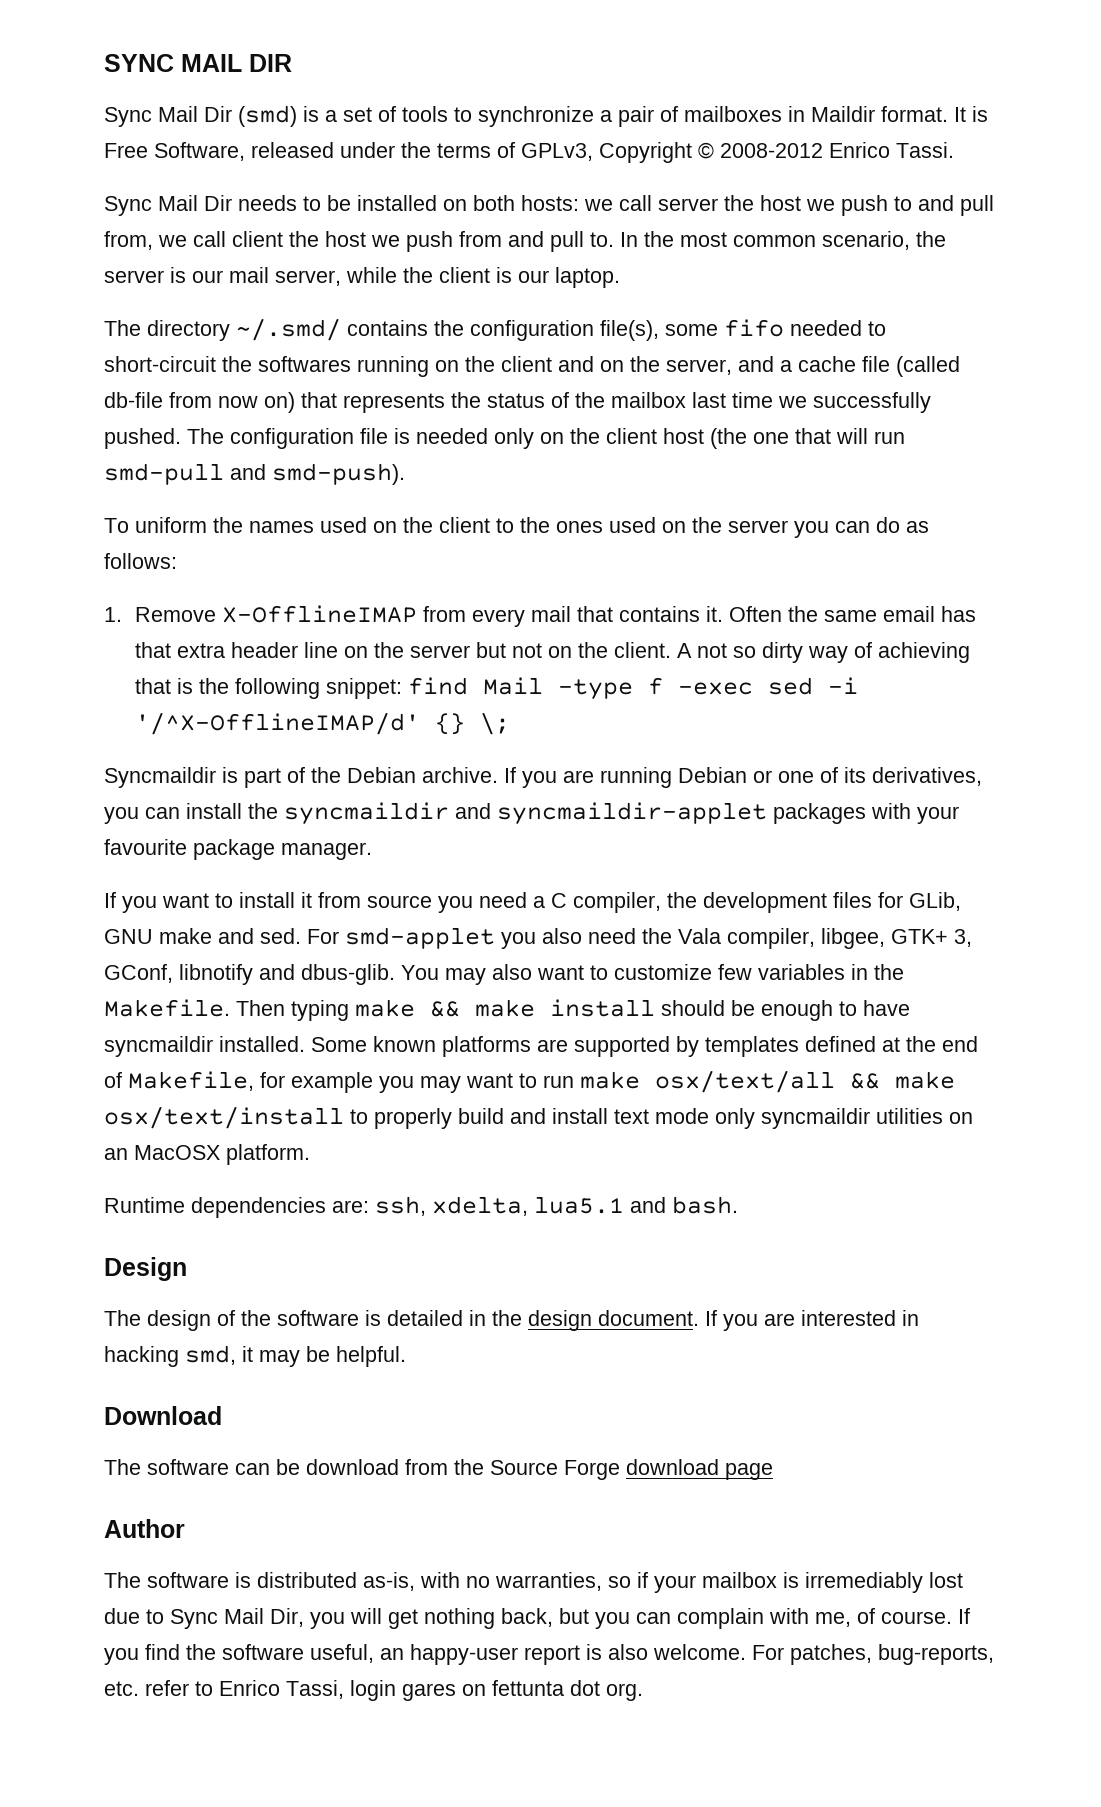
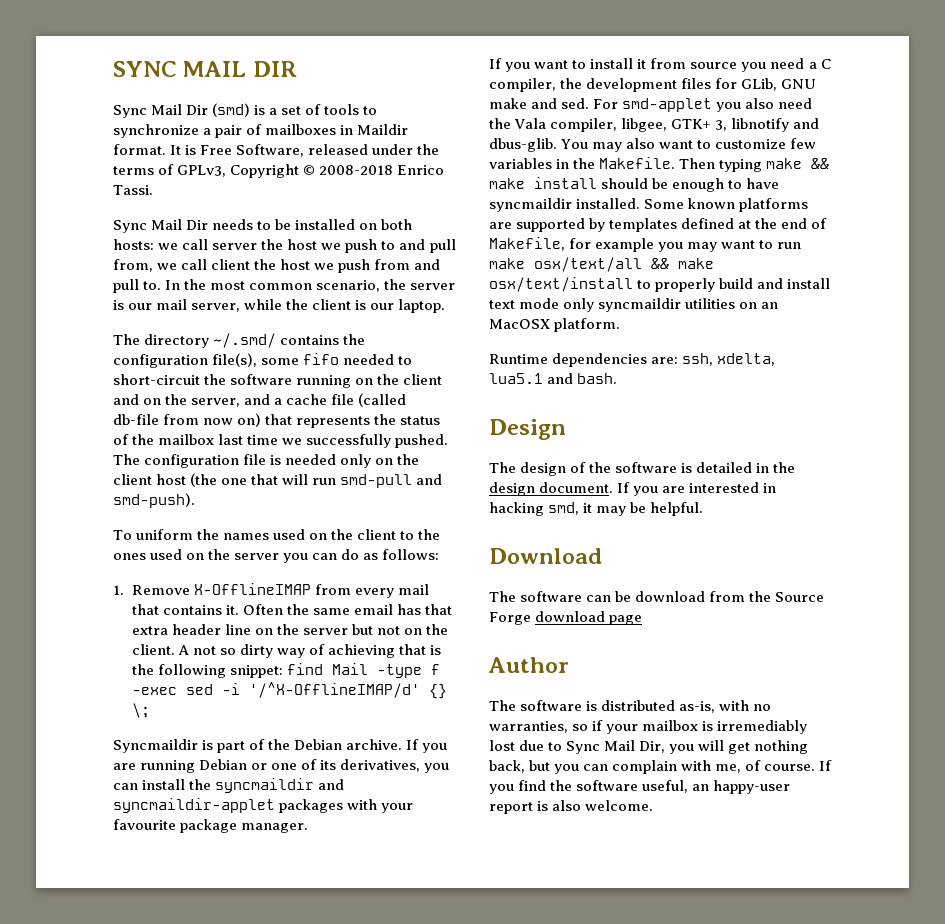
- It is Free Software, released under the terms of GPLv3, Copyright © 2008-2012 Enrico Tassi.
+ It is Free Software, released under the terms of GPLv3, Copyright © 2008-2018 Enrico Tassi.
- The directory ~/.smd/ contains the configuration file(s), some fifo needed to short-circuit the softwares running on the client and on the server, and a cache file (called db-file from now on) that represents the status of the mailbox last time we successfully pushed.
+ The directory ~/.smd/ contains the configuration file(s), some fifo needed to short-circuit the software running on the client and on the server, and a cache file (called db-file from now on) that represents the status of the mailbox last time we successfully pushed.
- For smd-applet you also need the Vala compiler, libgee, GTK+ 3, GConf, libnotify and dbus-glib.
+ For smd-applet you also need the Vala compiler, libgee, GTK+ 3, libnotify and dbus-glib.
- For patches, bug-reports, etc. refer to Enrico Tassi, login gares on fettunta dot org.

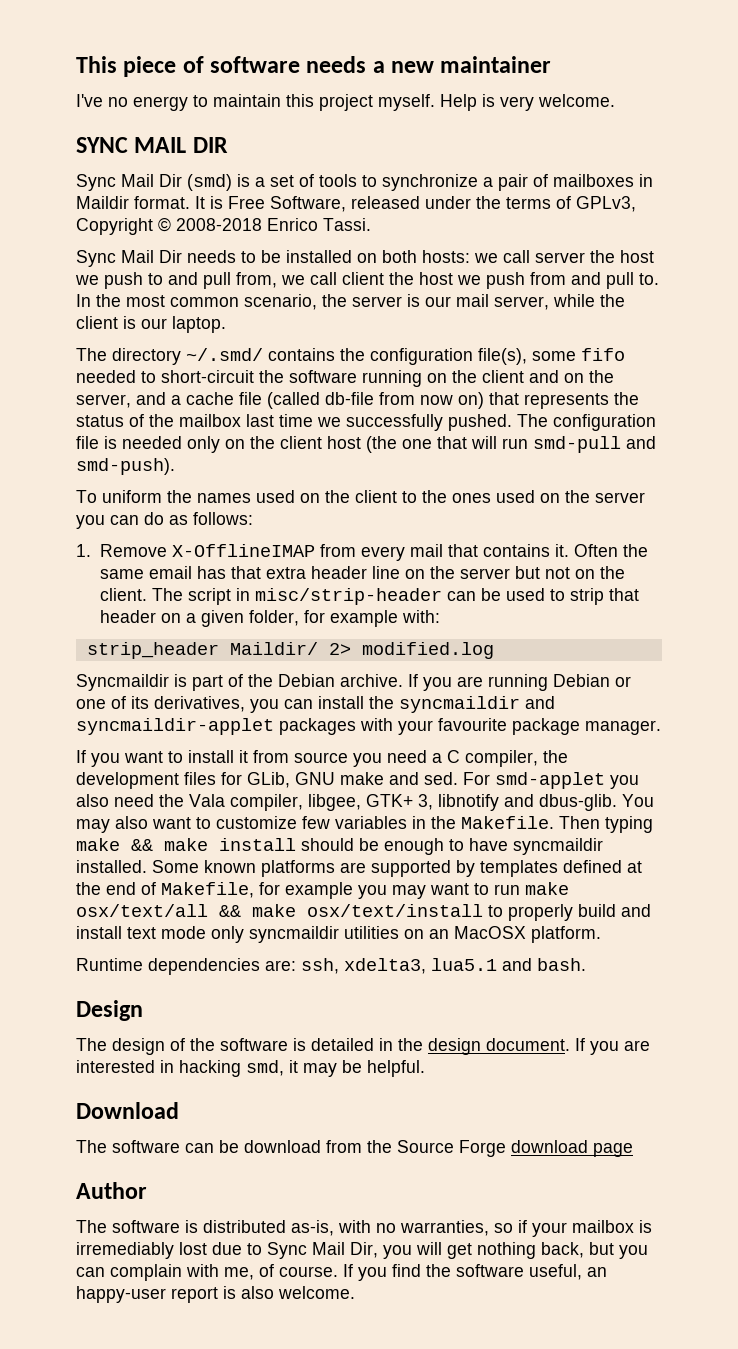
+ This piece of software needs a new maintainer
+ I've no energy to maintain this project myself. Help is very welcome.
- A not so dirty way of achieving that is the following snippet: find Mail -type f -exec sed -i '/^X-OfflineIMAP/d' {} \;
+ The script in misc/strip-header can be used to strip that header on a given folder, for example with:
+ strip_header Maildir/ 2> modified.log
- Runtime dependencies are: ssh, xdelta, lua5.1 and bash.
+ Runtime dependencies are: ssh, xdelta3, lua5.1 and bash.

